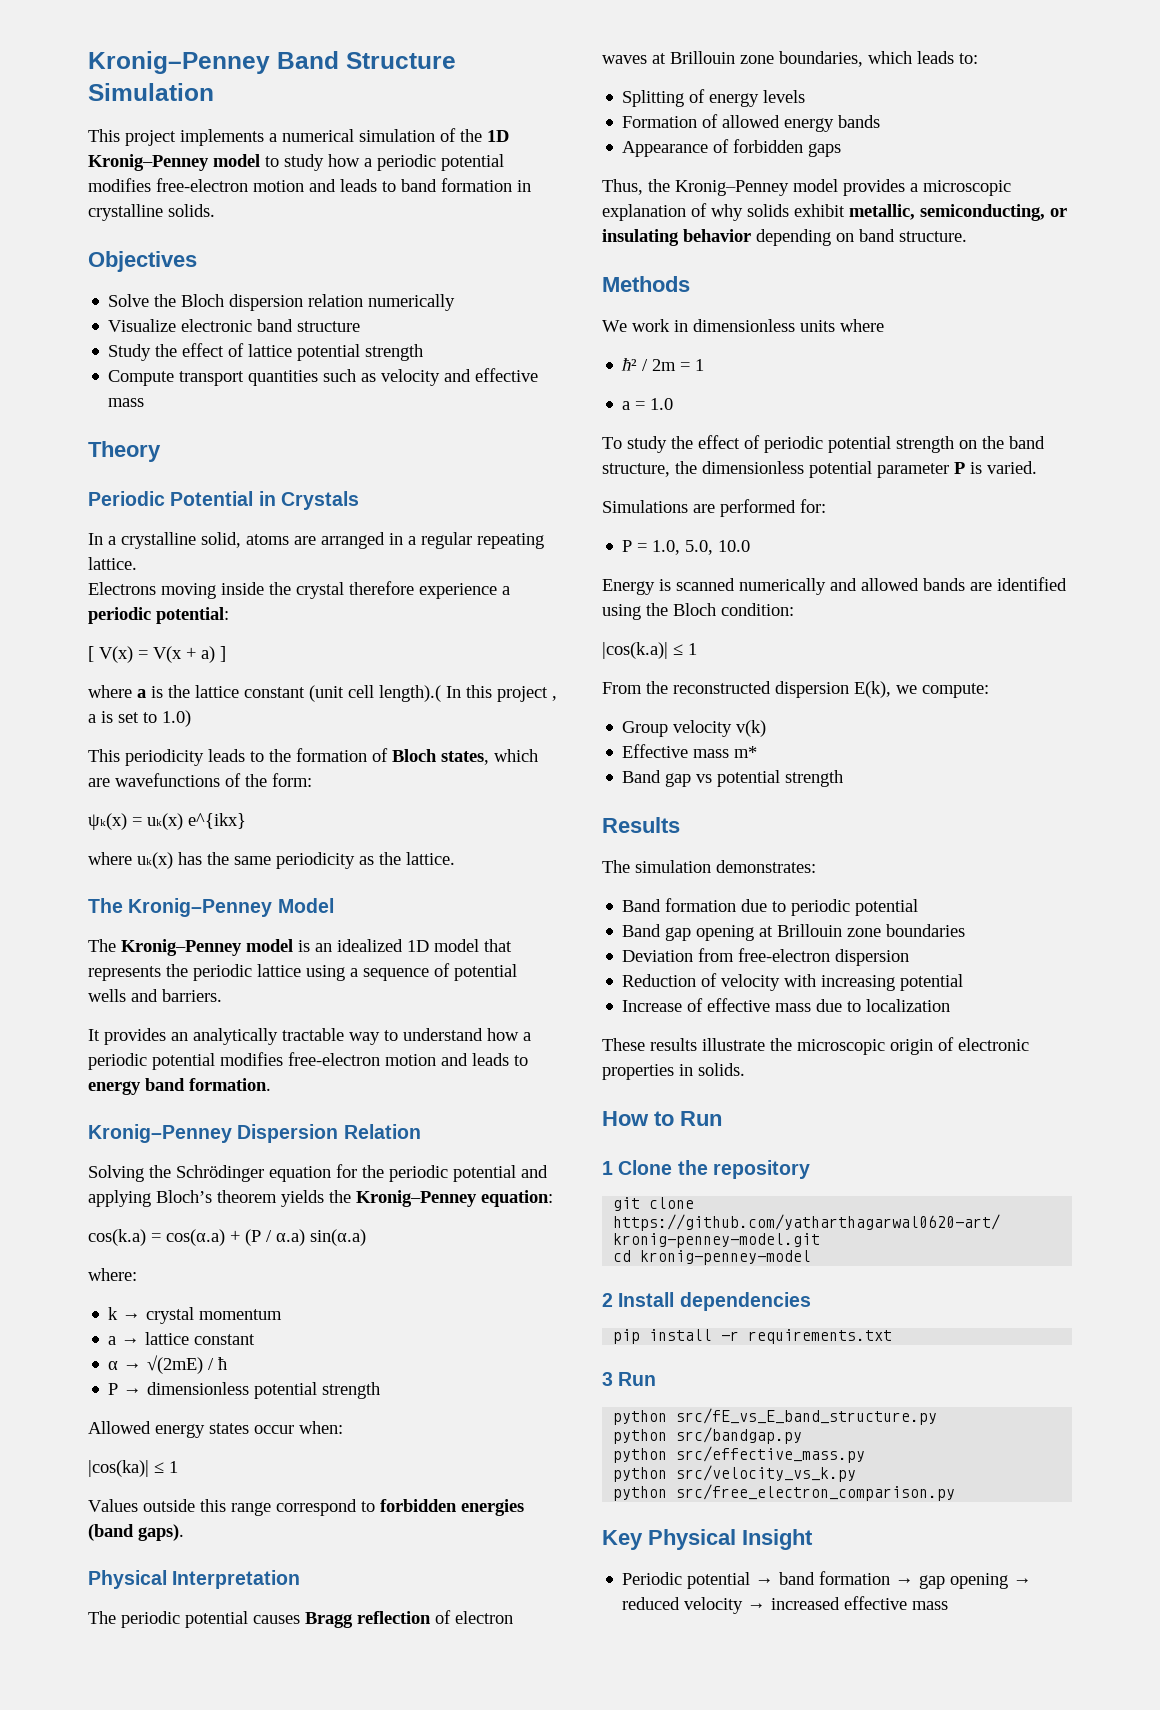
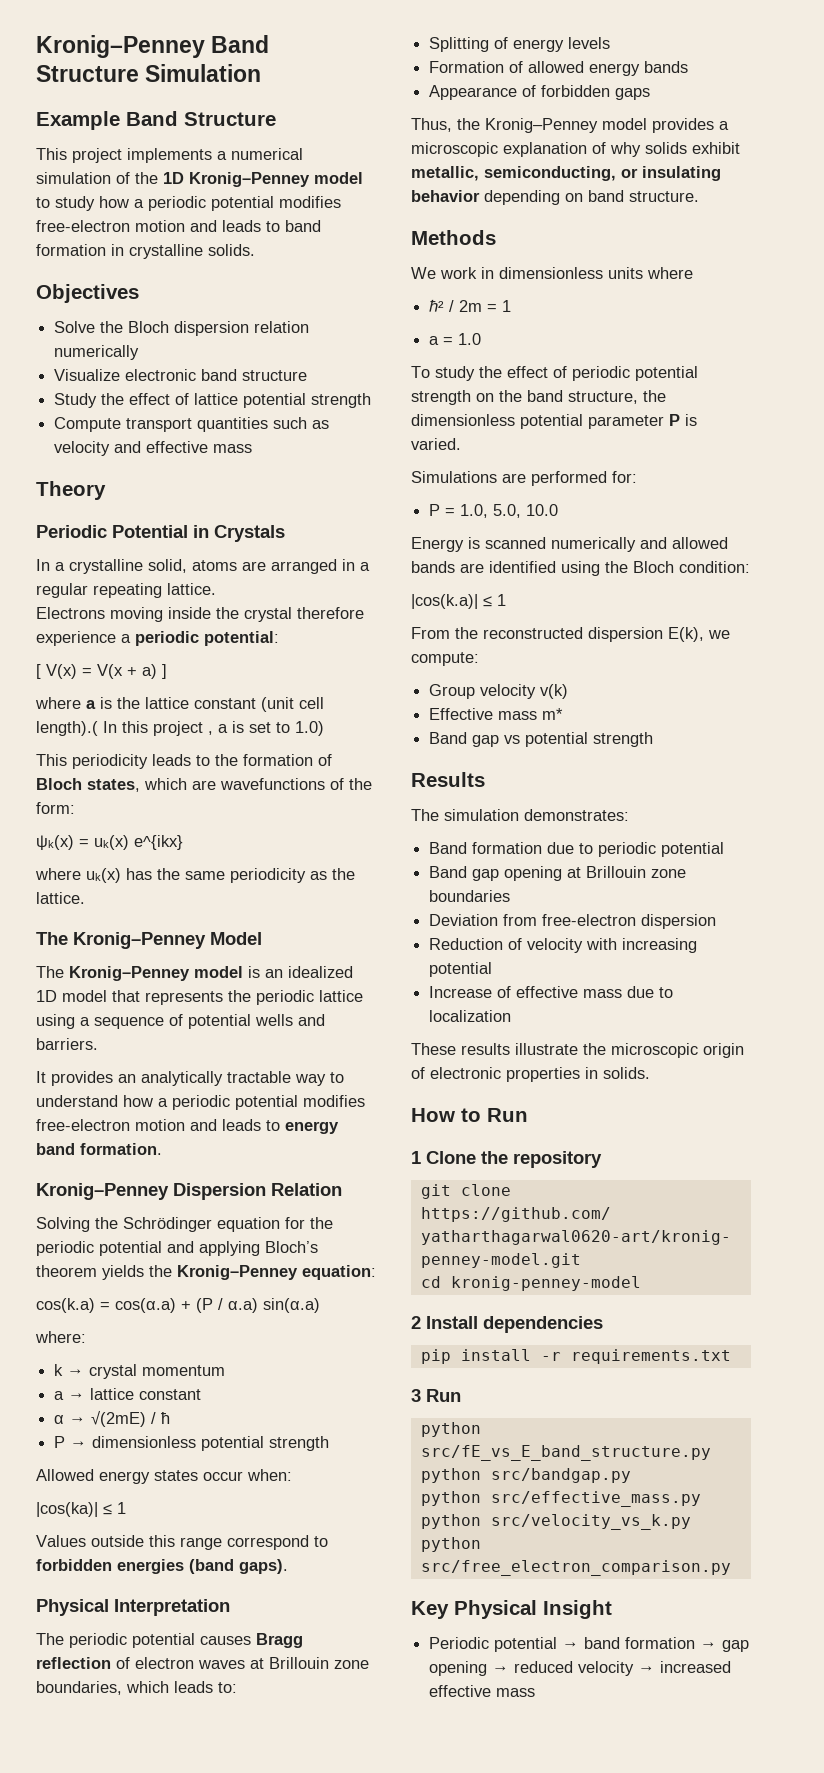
+ Example Band Structure

